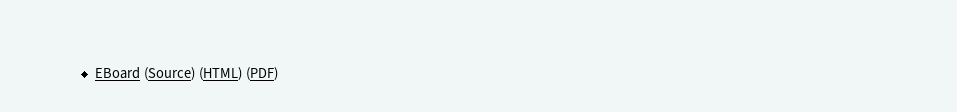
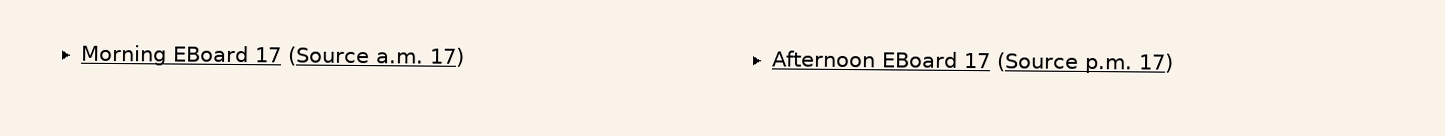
- EBoard (Source) (HTML) (PDF)
+ Morning EBoard 17 (Source a.m. 17)
+ Afternoon EBoard 17 (Source p.m. 17)

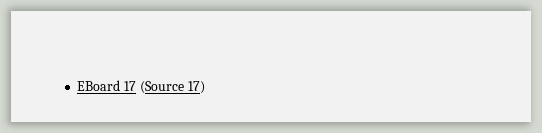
- Morning EBoard 17 (Source a.m. 17)
- Afternoon EBoard 17 (Source p.m. 17)
+ EBoard 17 (Source 17)

